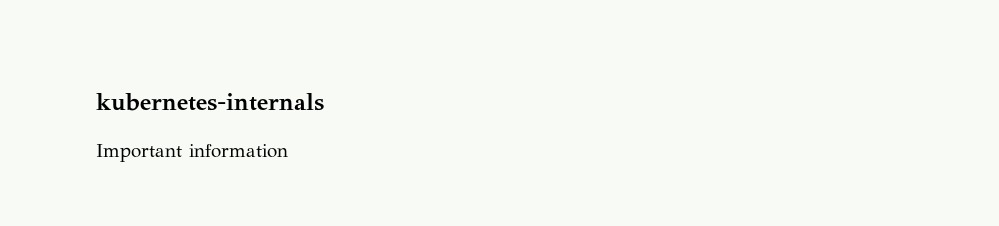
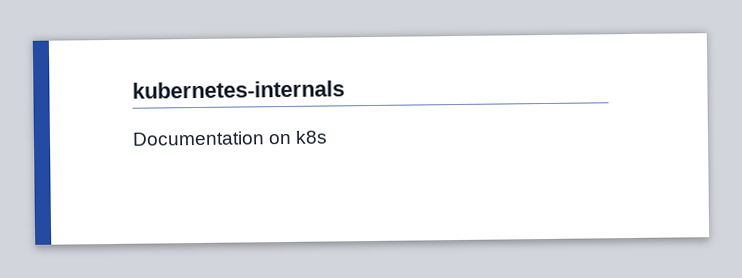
- Important information
+ Documentation on k8s

